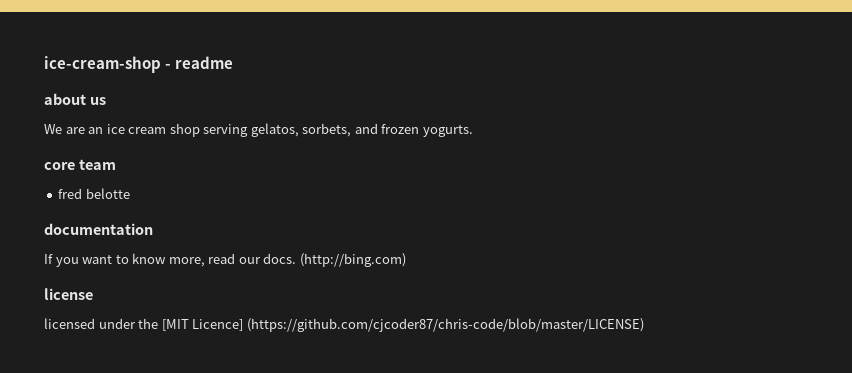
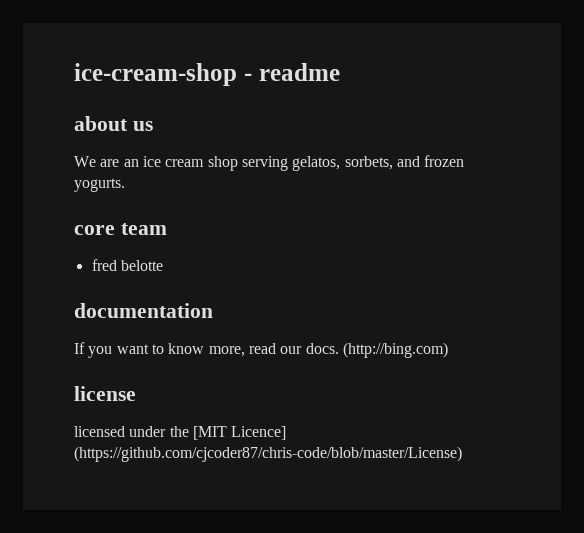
- licensed under the [MIT Licence] (https://github.com/cjcoder87/chris-code/blob/master/LICENSE)
+ licensed under the [MIT Licence] (https://github.com/cjcoder87/chris-code/blob/master/License)

